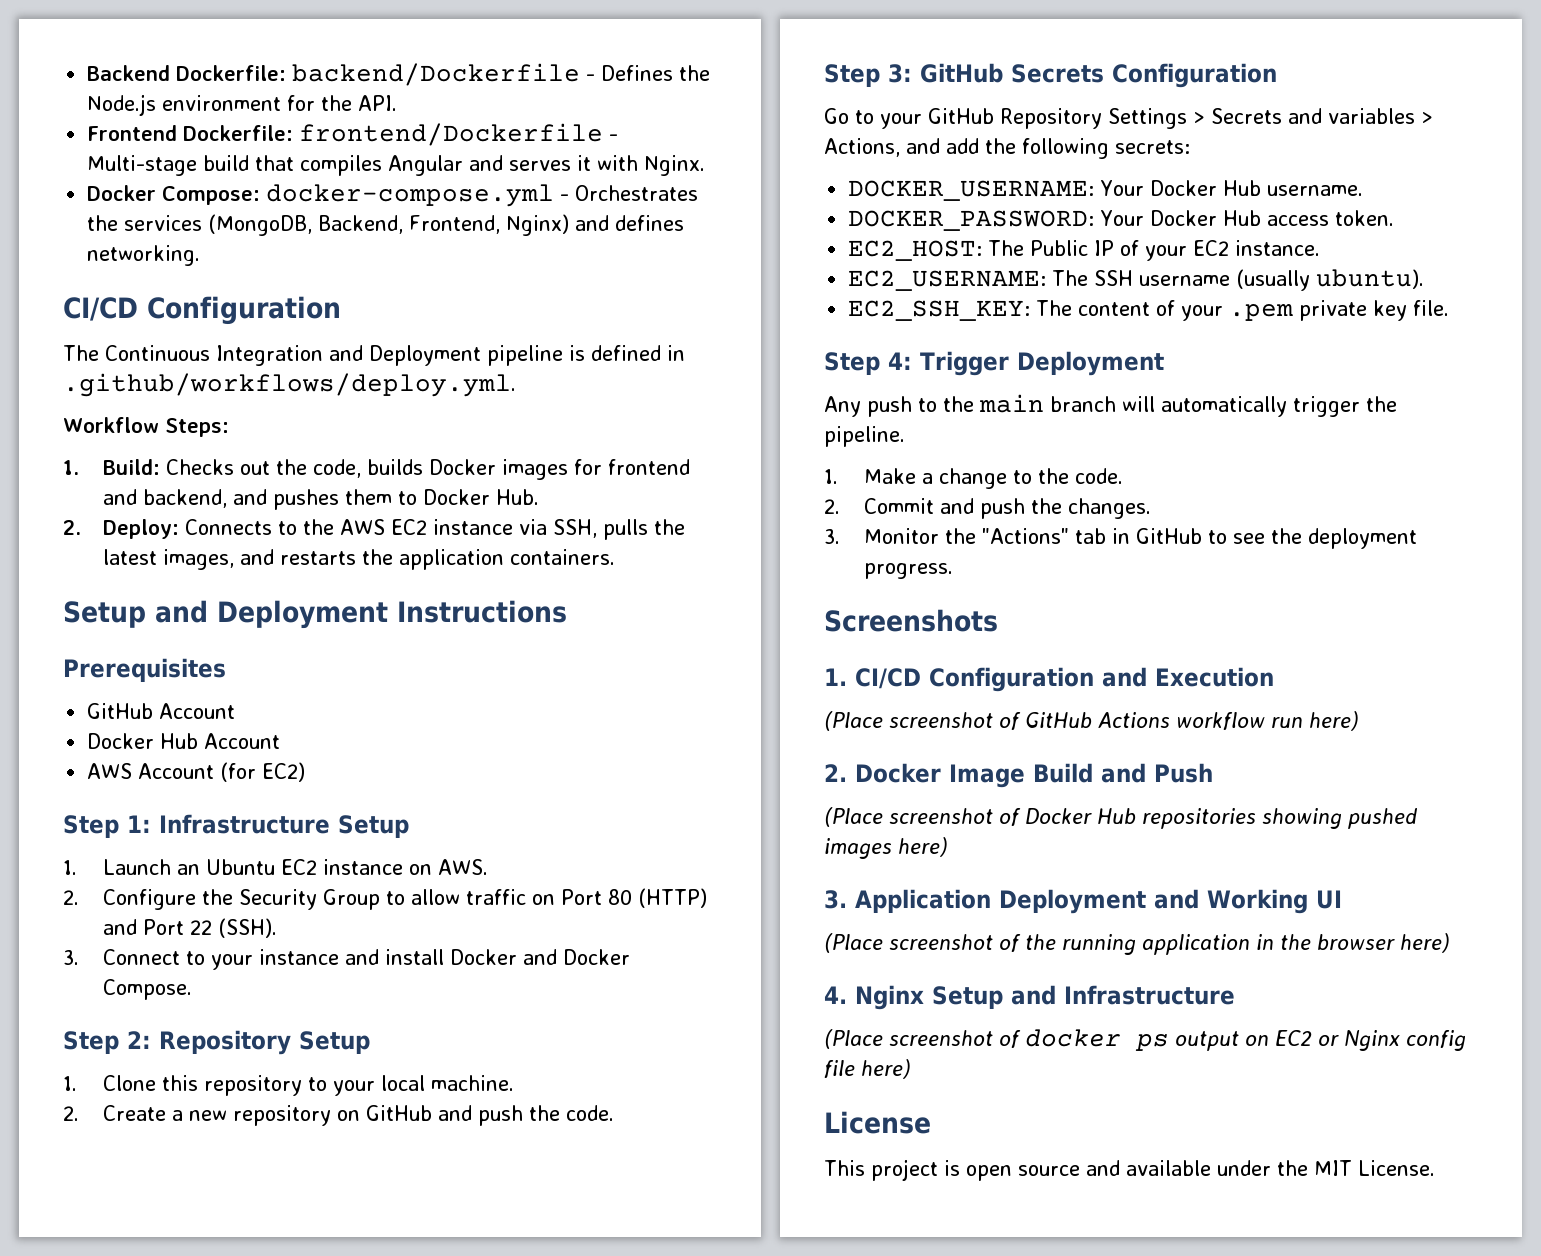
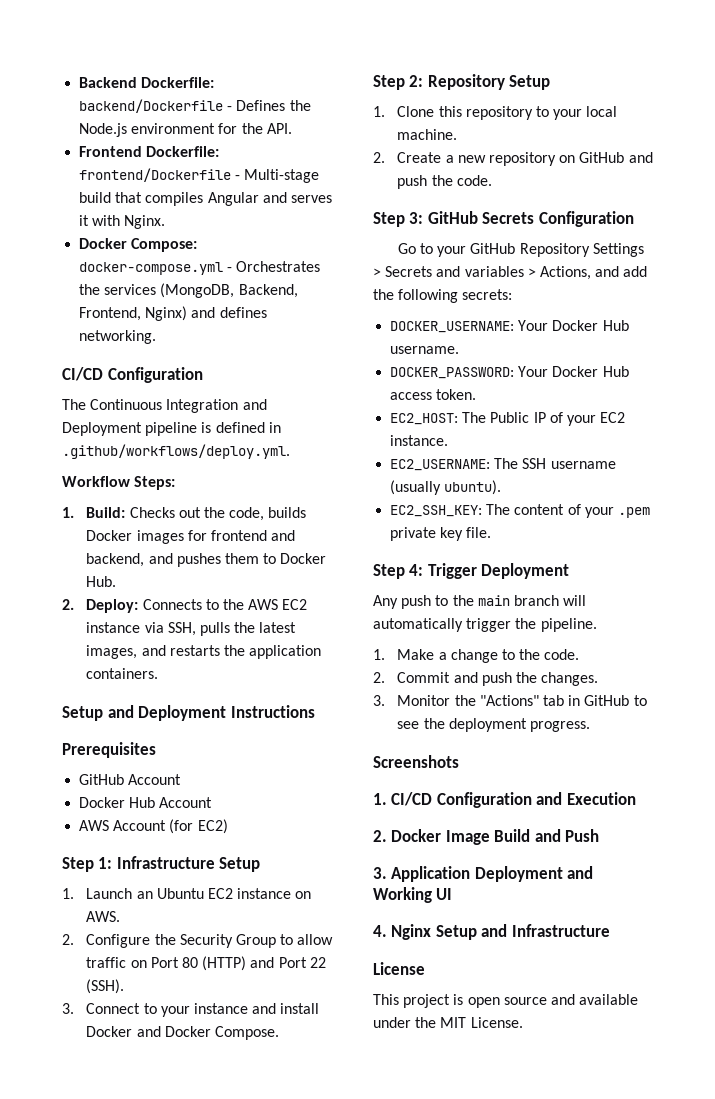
- (Place screenshot of GitHub Actions workflow run here)
- (Place screenshot of Docker Hub repositories showing pushed images here)
- (Place screenshot of the running application in the browser here)
- (Place screenshot of docker ps output on EC2 or Nginx config file here)

